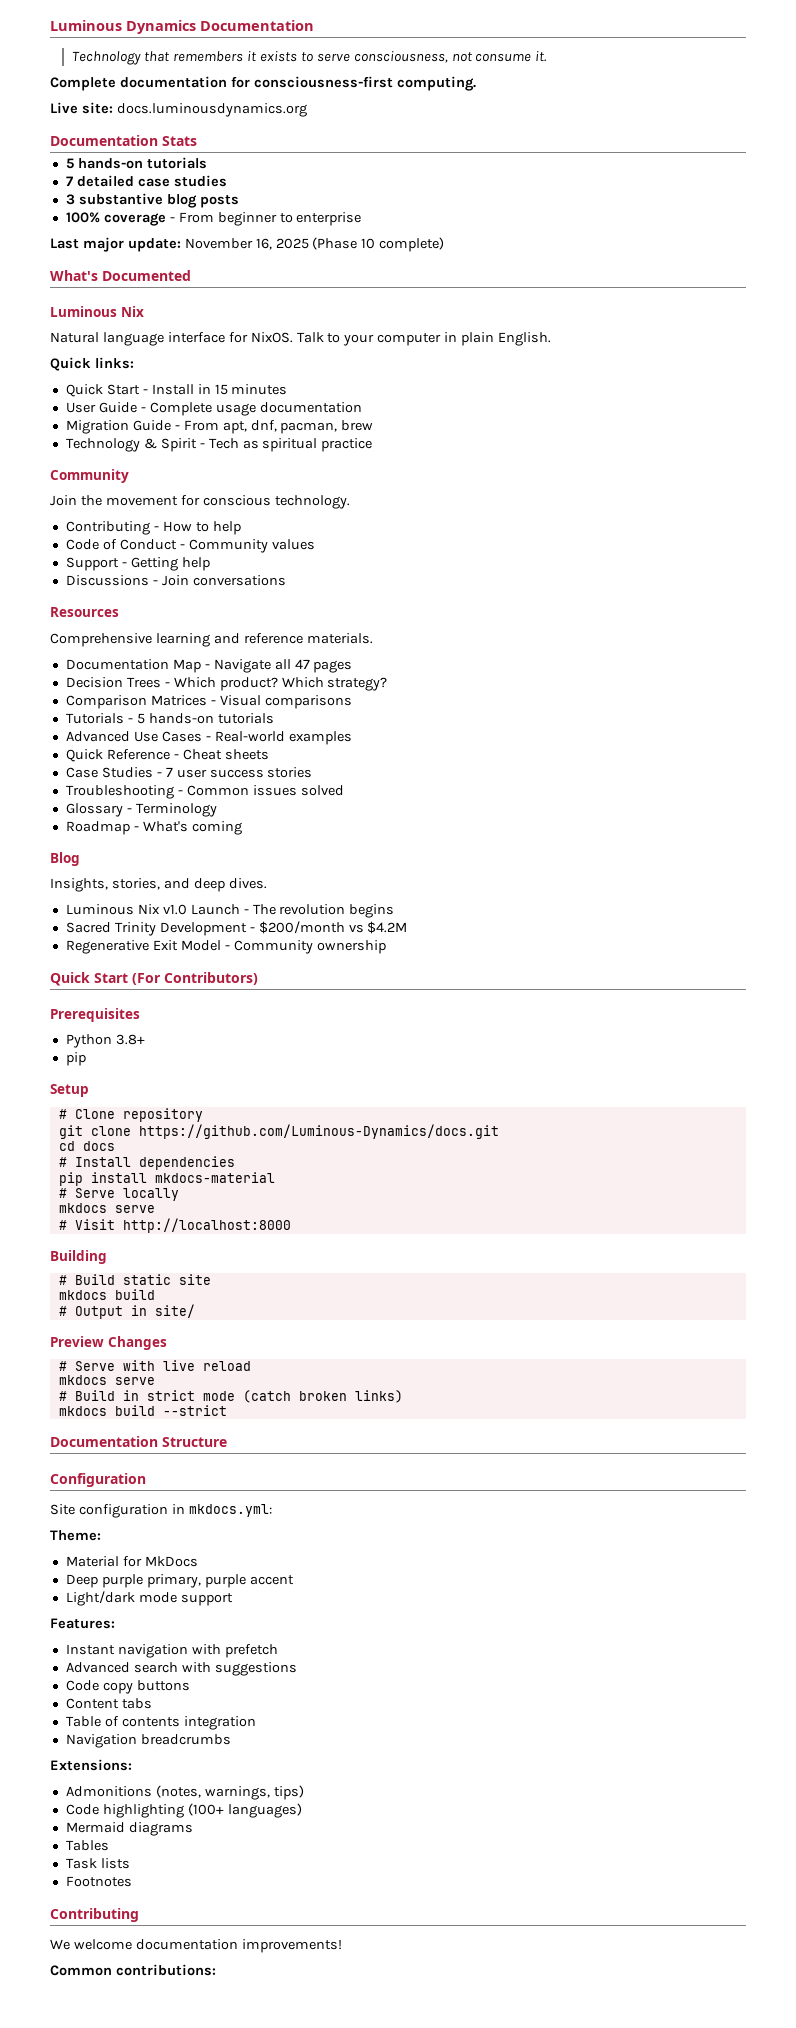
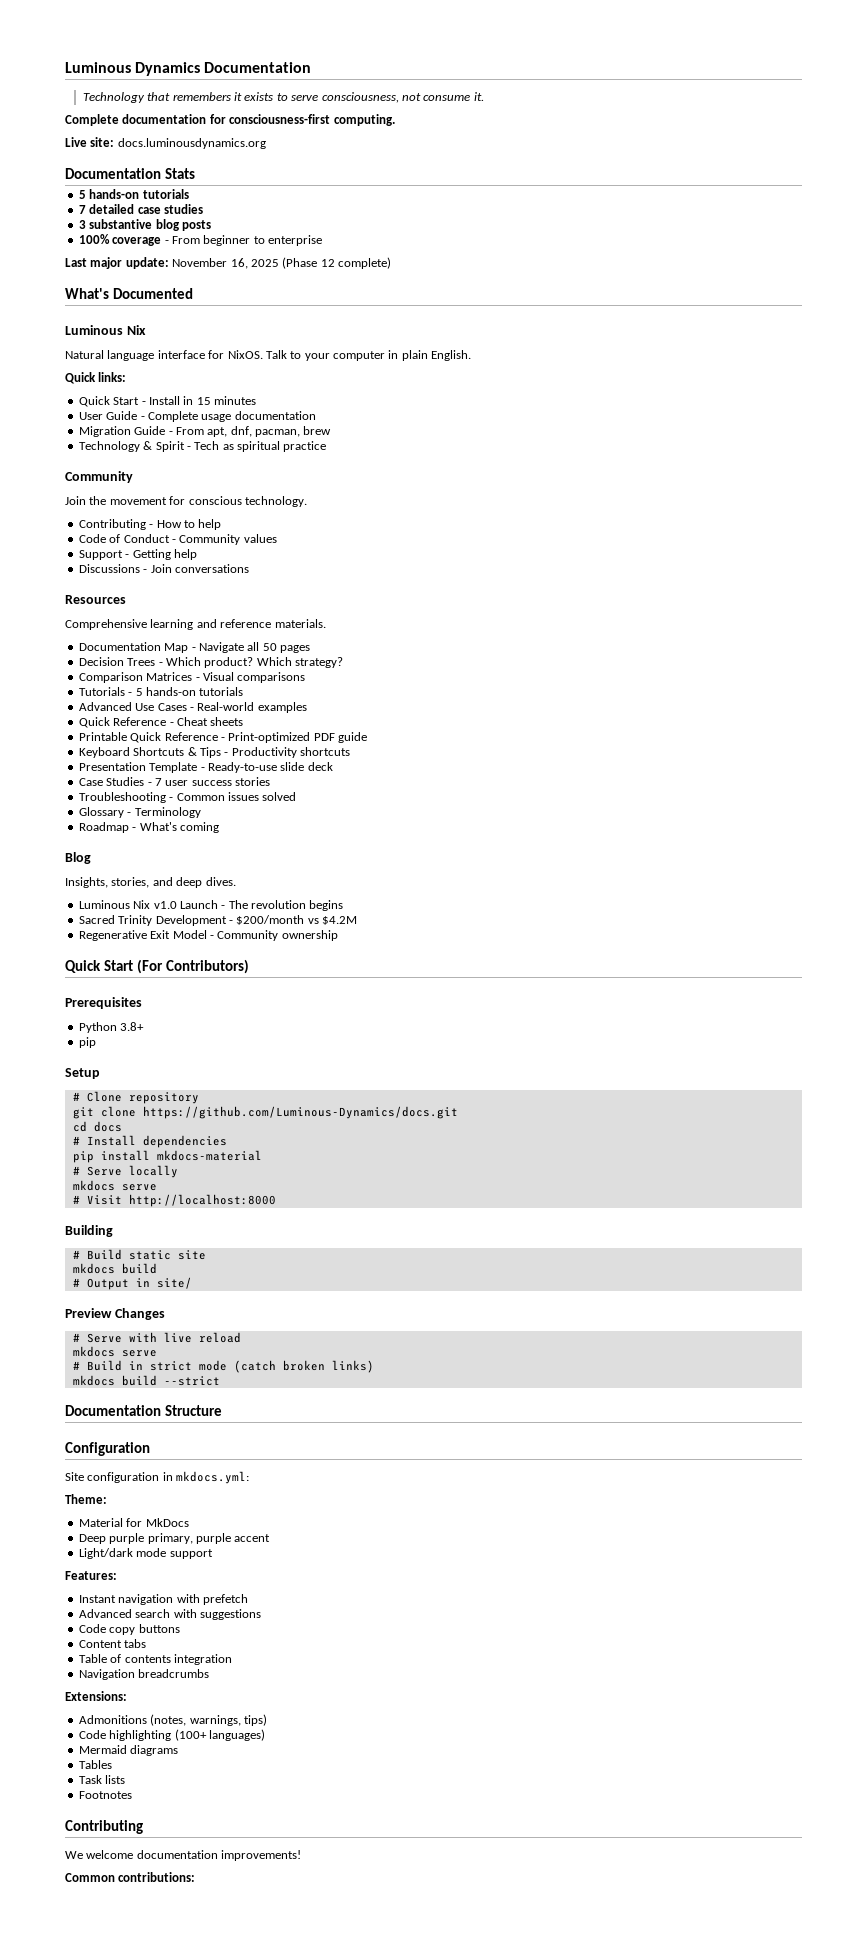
- Last major update: November 16, 2025 (Phase 10 complete)
+ Last major update: November 16, 2025 (Phase 12 complete)
- Documentation Map - Navigate all 47 pages
+ Documentation Map - Navigate all 50 pages
+ Printable Quick Reference - Print-optimized PDF guide
+ Keyboard Shortcuts & Tips - Productivity shortcuts
+ Presentation Template - Ready-to-use slide deck

